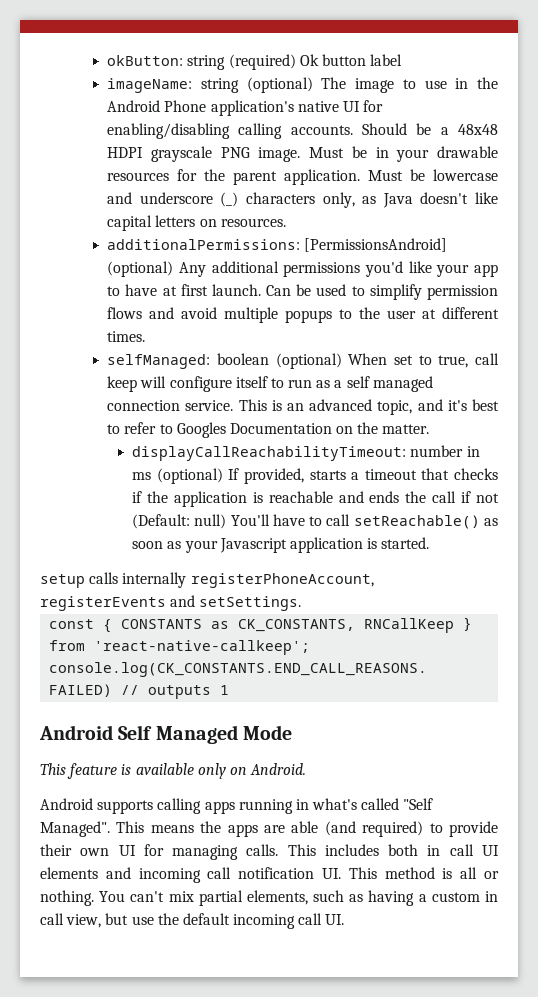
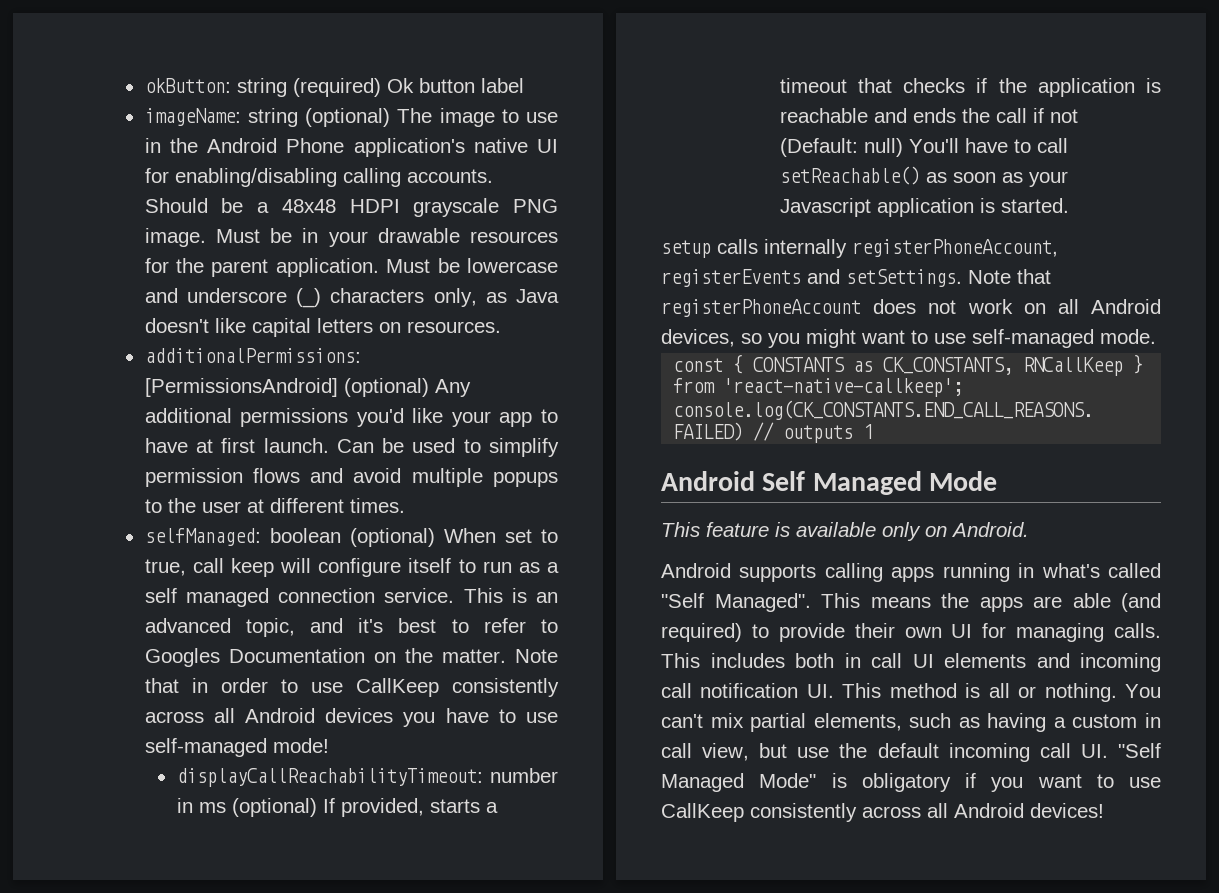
+ Note that in order to use CallKeep consistently across all Android devices you have to use self-managed mode!
+ Note that registerPhoneAccount does not work on all Android devices, so you might want to use self-managed mode.
- You can't mix partial elements, such as having a custom in call view, but use the default incoming call UI.
+ You can't mix partial elements, such as having a custom in call view, but use the default incoming call UI. "Self Managed Mode" is obligatory if you want to use CallKeep consistently across all Android devices!

